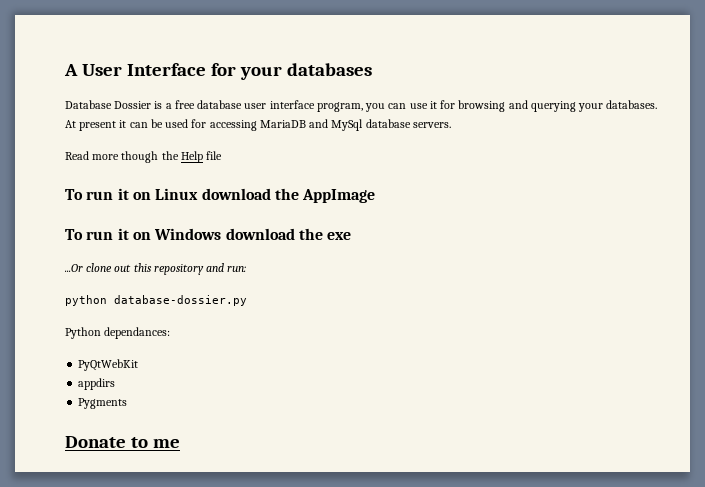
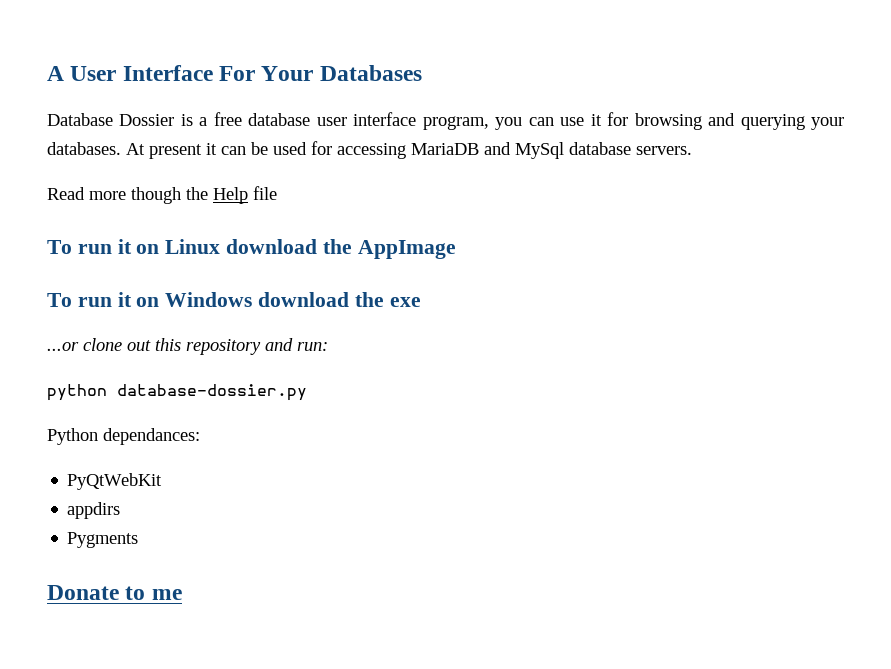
- A User Interface for your databases
+ A User Interface For Your Databases
- ...Or clone out this repository and run:
+ ...or clone out this repository and run:

